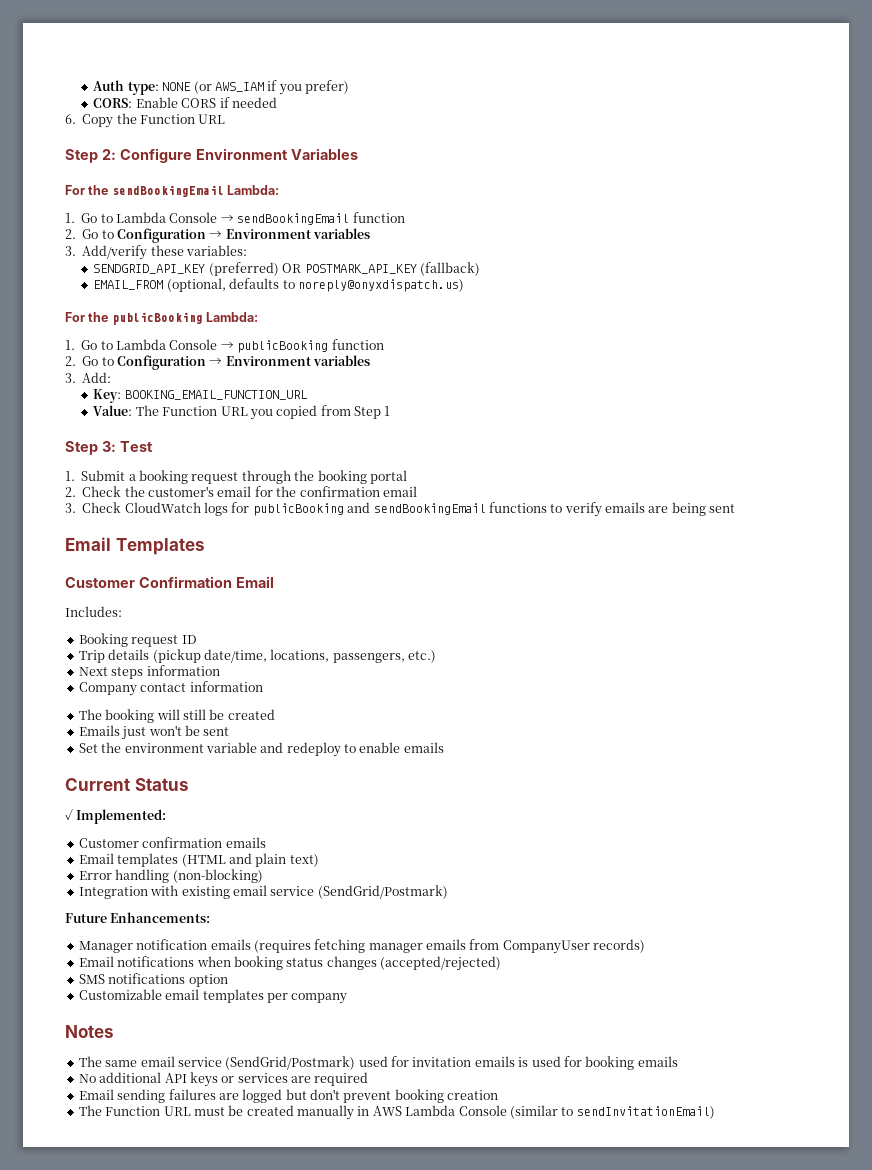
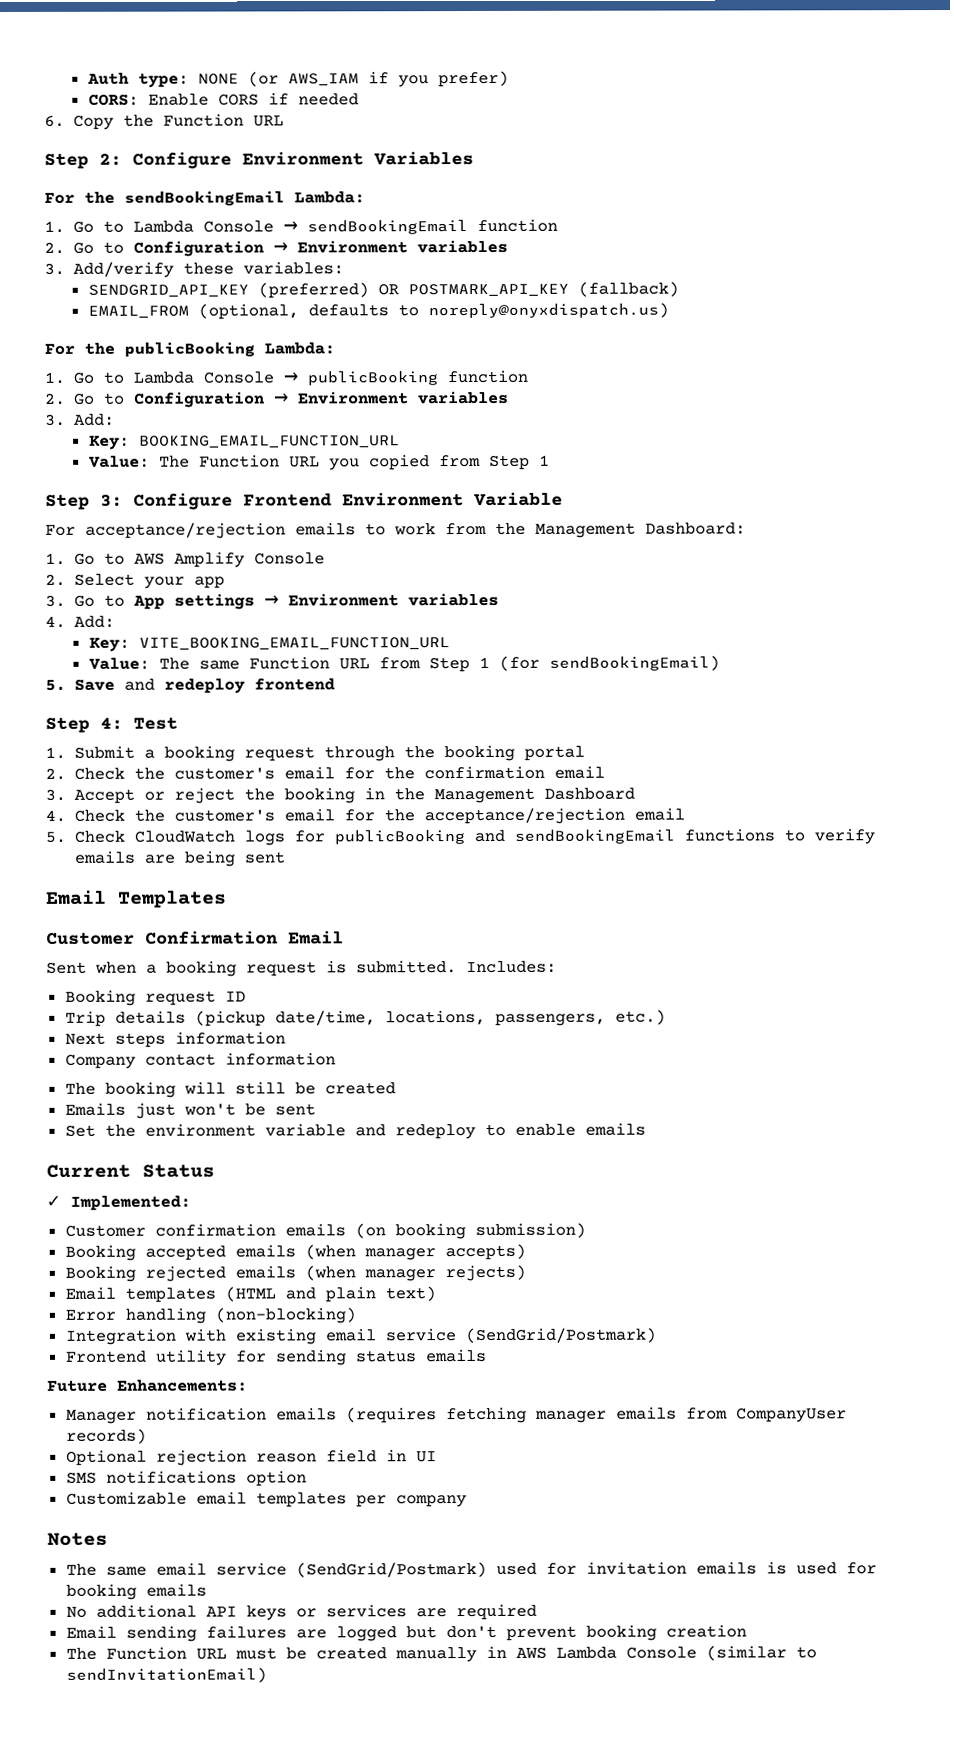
- Step 3: Test
+ Step 3: Configure Frontend Environment Variable
+ For acceptance/rejection emails to work from the Management Dashboard:
+ 1. Go to AWS Amplify Console
+ 2. Select your app
+ 3. Go to App settings → Environment variables
+ 4. Add:
+ Key: VITE_BOOKING_EMAIL_FUNCTION_URL
+ Value: The same Function URL from Step 1 (for sendBookingEmail)
+ 5. Save and redeploy frontend
+ Step 4: Test
- 3. Check CloudWatch logs for publicBooking and sendBookingEmail functions to verify emails are being sent
+ 3. Accept or reject the booking in the Management Dashboard
+ 4. Check the customer's email for the acceptance/rejection email
+ 5. Check CloudWatch logs for publicBooking and sendBookingEmail functions to verify emails are being sent
+ Sent when a booking request is submitted.
- Customer confirmation emails
+ Customer confirmation emails (on booking submission)
+ Booking accepted emails (when manager accepts)
+ Booking rejected emails (when manager rejects)
+ Frontend utility for sending status emails
- Email notifications when booking status changes (accepted/rejected)
+ Optional rejection reason field in UI

